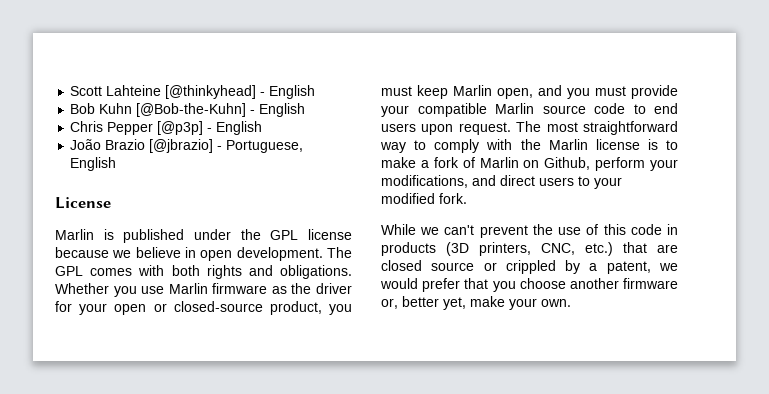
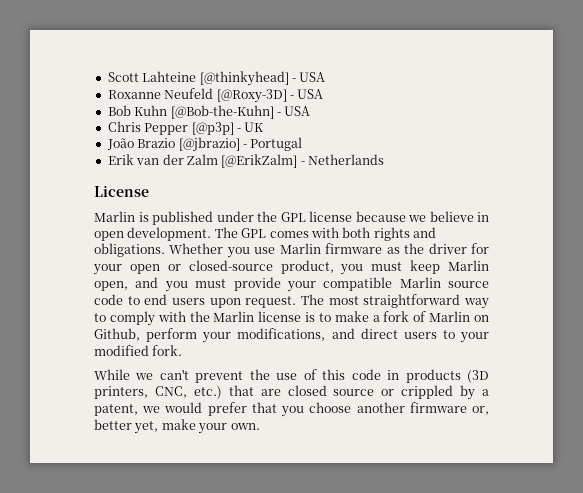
- Scott Lahteine [@thinkyhead] - English
+ Scott Lahteine [@thinkyhead] - USA
+ Roxanne Neufeld [@Roxy-3D] - USA
- Bob Kuhn [@Bob-the-Kuhn] - English
+ Bob Kuhn [@Bob-the-Kuhn] - USA
- Chris Pepper [@p3p] - English
+ Chris Pepper [@p3p] - UK
- João Brazio [@jbrazio] - Portuguese, English
+ João Brazio [@jbrazio] - Portugal
+ Erik van der Zalm [@ErikZalm] - Netherlands

